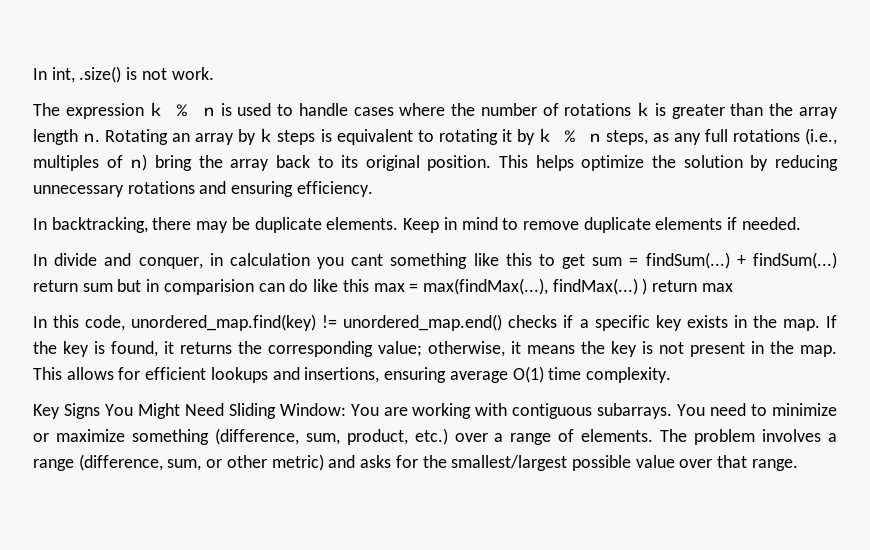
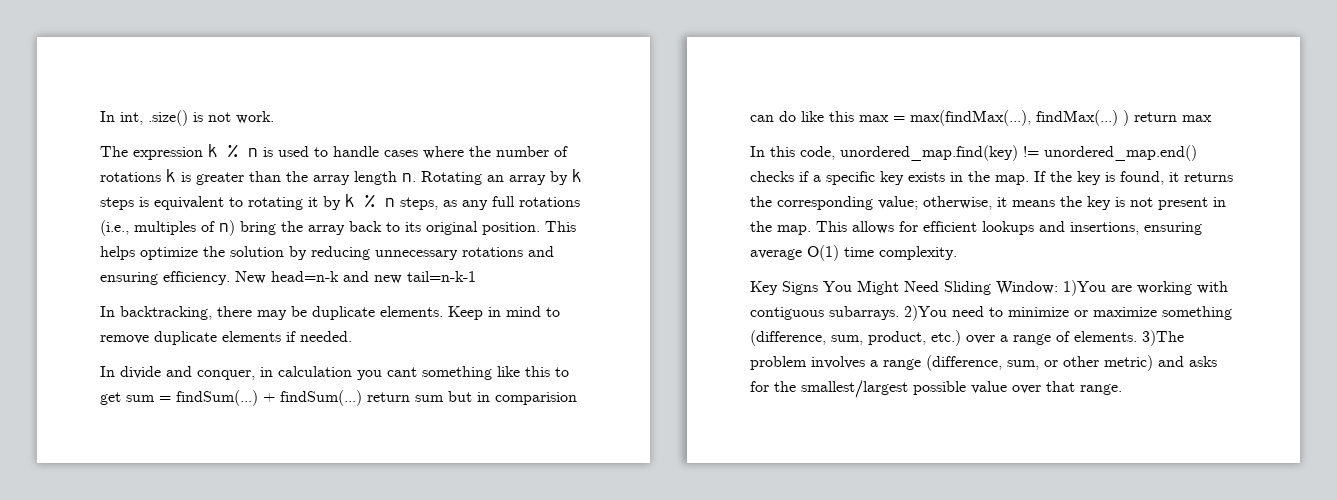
+ New head=n-k and new tail=n-k-1
- Key Signs You Might Need Sliding Window: You are working with contiguous subarrays.
+ Key Signs You Might Need Sliding Window: 1)You are working with contiguous subarrays.
- You need to minimize or maximize something (difference, sum, product, etc.) over a range of elements.
+ 2)You need to minimize or maximize something (difference, sum, product, etc.) over a range of elements.
- The problem involves a range (difference, sum, or other metric) and asks for the smallest/largest possible value over that range.
+ 3)The problem involves a range (difference, sum, or other metric) and asks for the smallest/largest possible value over that range.

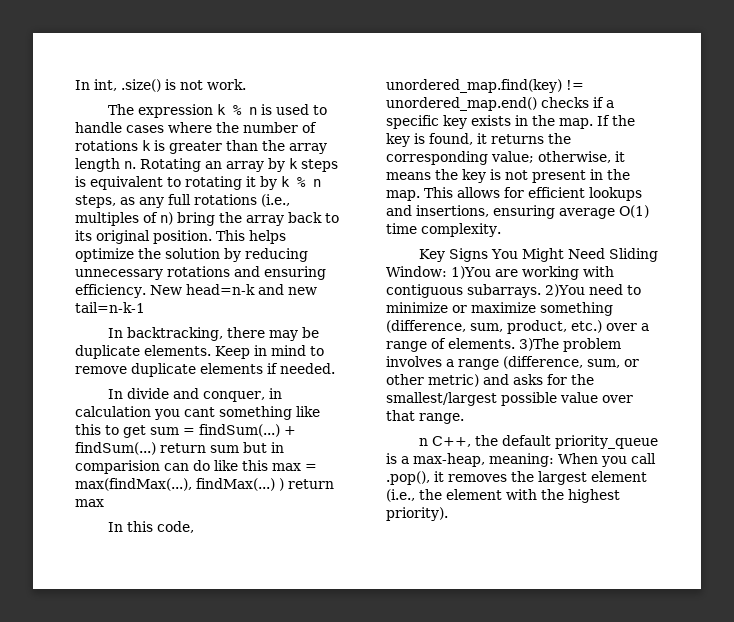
+ n C++, the default priority_queue is a max-heap, meaning: When you call .pop(), it removes the largest element (i.e., the element with the highest priority).

